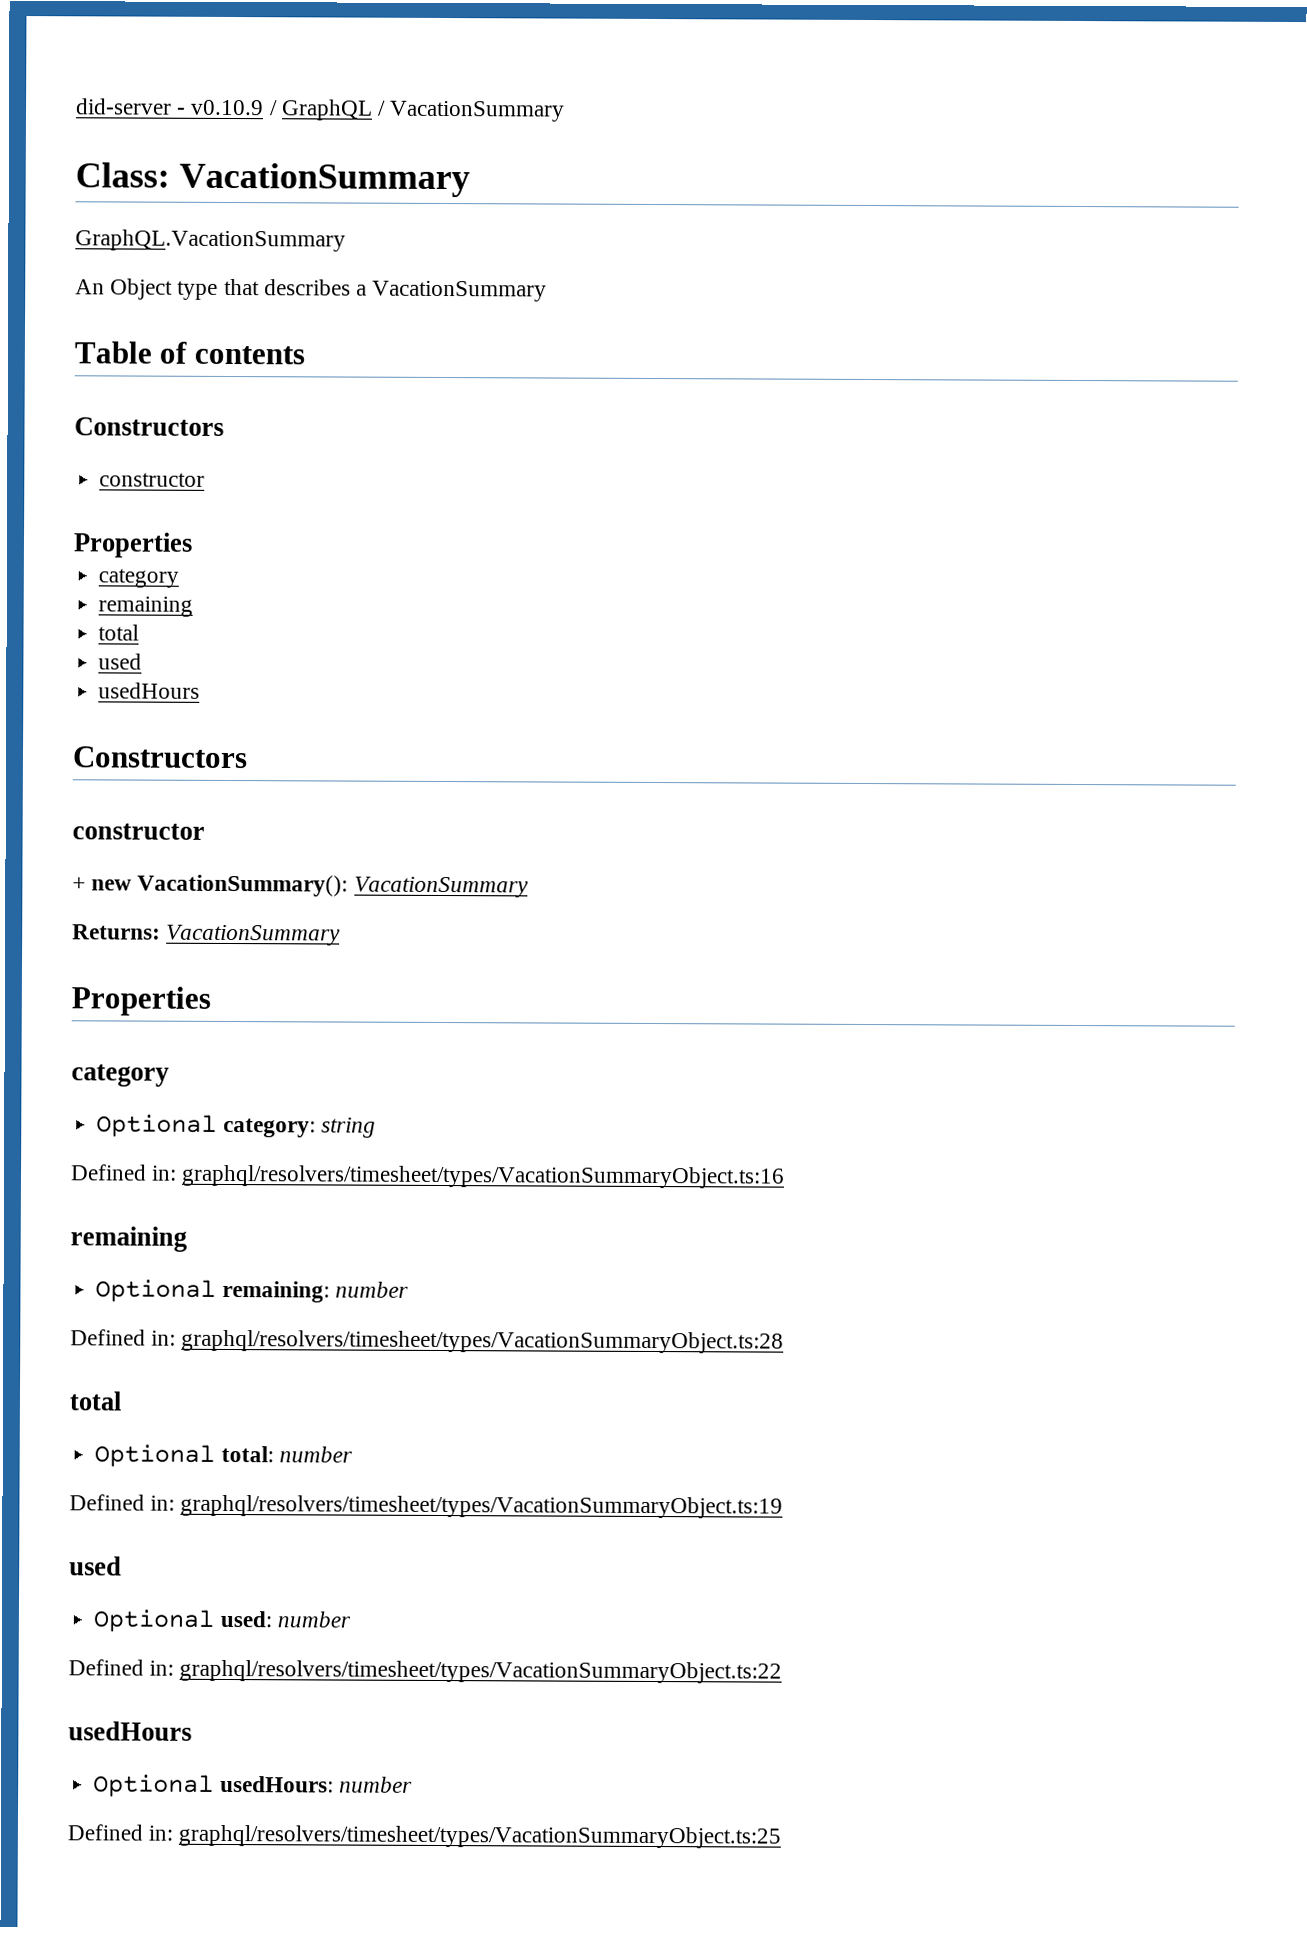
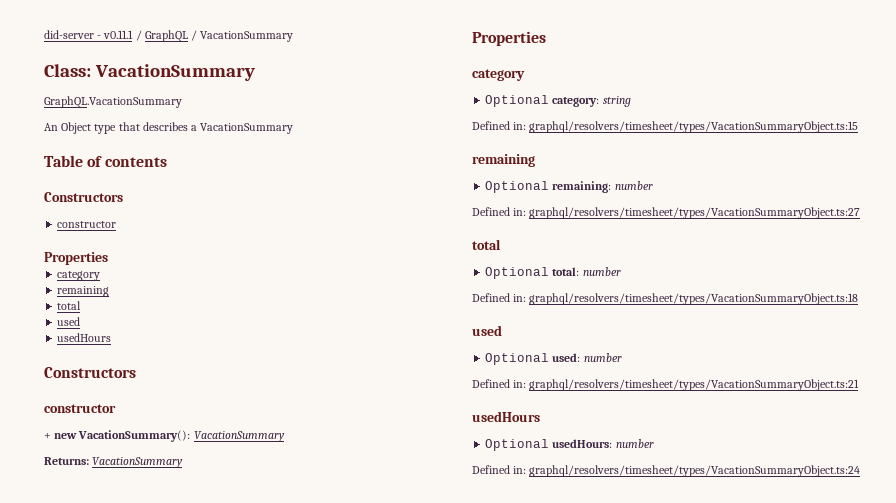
- did-server - v0.10.9 / GraphQL / VacationSummary
+ did-server - v0.11.1 / GraphQL / VacationSummary
- Defined in: graphql/resolvers/timesheet/types/VacationSummaryObject.ts:16
+ Defined in: graphql/resolvers/timesheet/types/VacationSummaryObject.ts:15
- Defined in: graphql/resolvers/timesheet/types/VacationSummaryObject.ts:28
+ Defined in: graphql/resolvers/timesheet/types/VacationSummaryObject.ts:27
- Defined in: graphql/resolvers/timesheet/types/VacationSummaryObject.ts:19
+ Defined in: graphql/resolvers/timesheet/types/VacationSummaryObject.ts:18
- Defined in: graphql/resolvers/timesheet/types/VacationSummaryObject.ts:22
+ Defined in: graphql/resolvers/timesheet/types/VacationSummaryObject.ts:21
- Defined in: graphql/resolvers/timesheet/types/VacationSummaryObject.ts:25
+ Defined in: graphql/resolvers/timesheet/types/VacationSummaryObject.ts:24

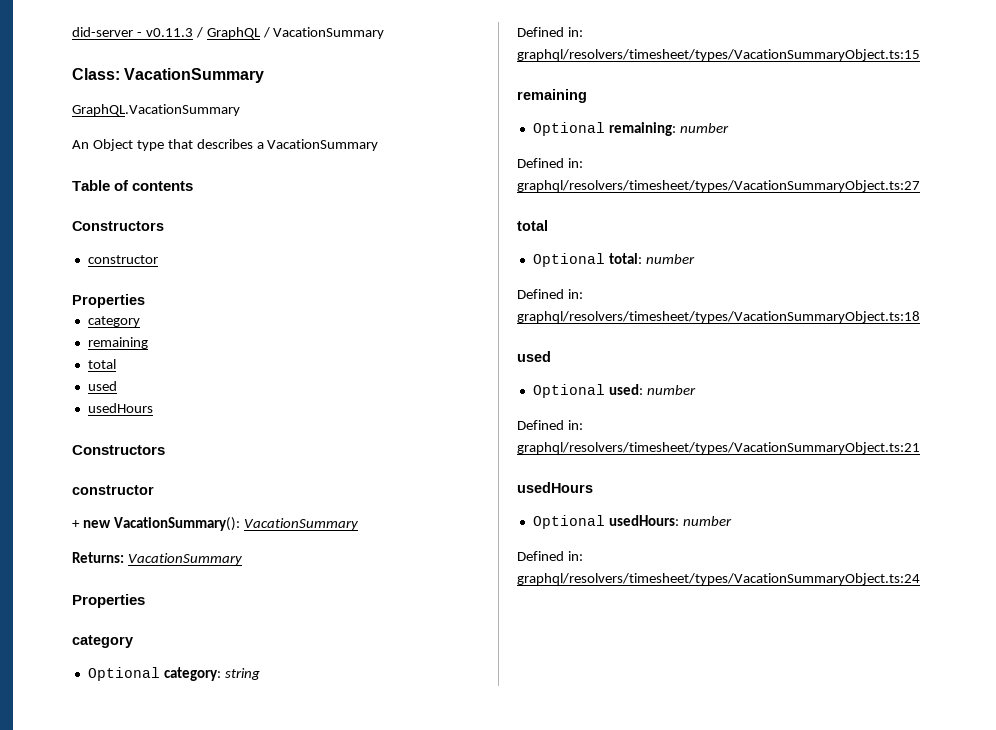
- did-server - v0.11.1 / GraphQL / VacationSummary
+ did-server - v0.11.3 / GraphQL / VacationSummary

